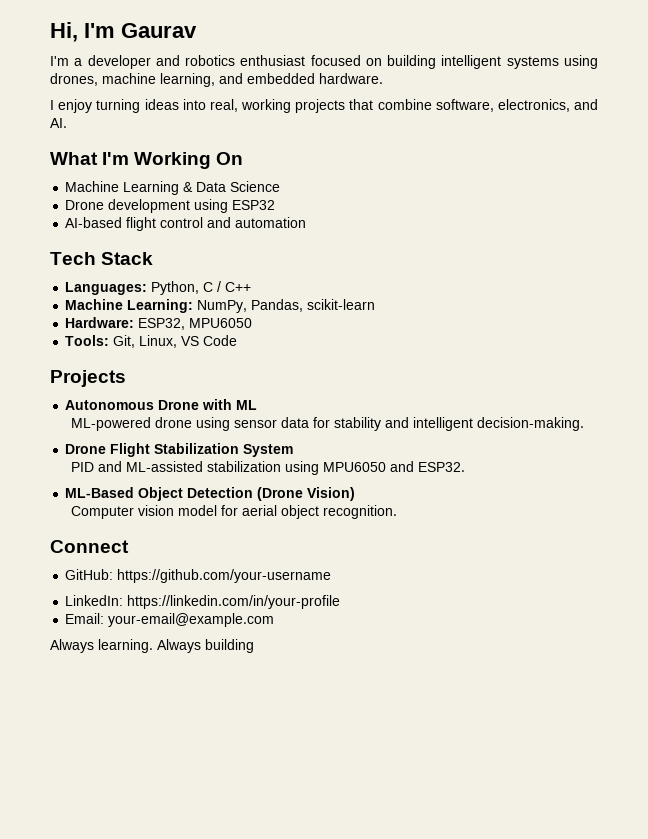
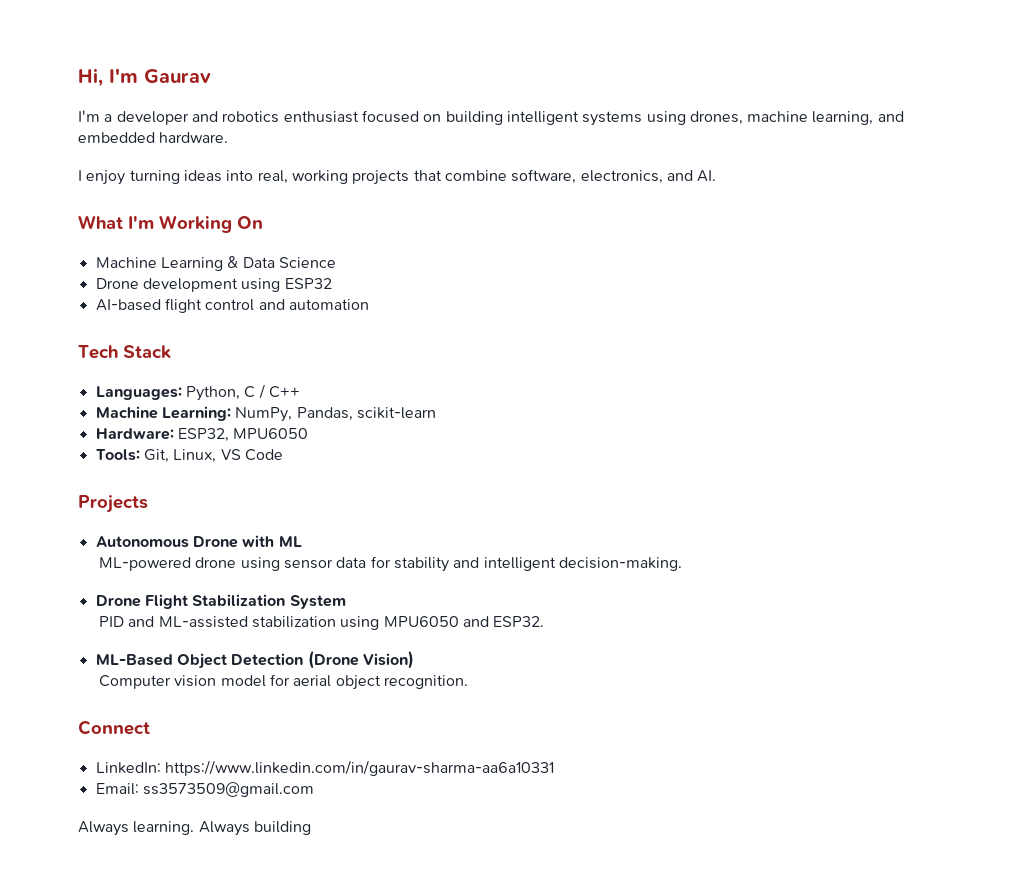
- GitHub: https://github.com/your-username
- LinkedIn: https://linkedin.com/in/your-profile
+ LinkedIn: https://www.linkedin.com/in/gaurav-sharma-aa6a10331
- Email: your-email@example.com
+ Email: ss3573509@gmail.com

